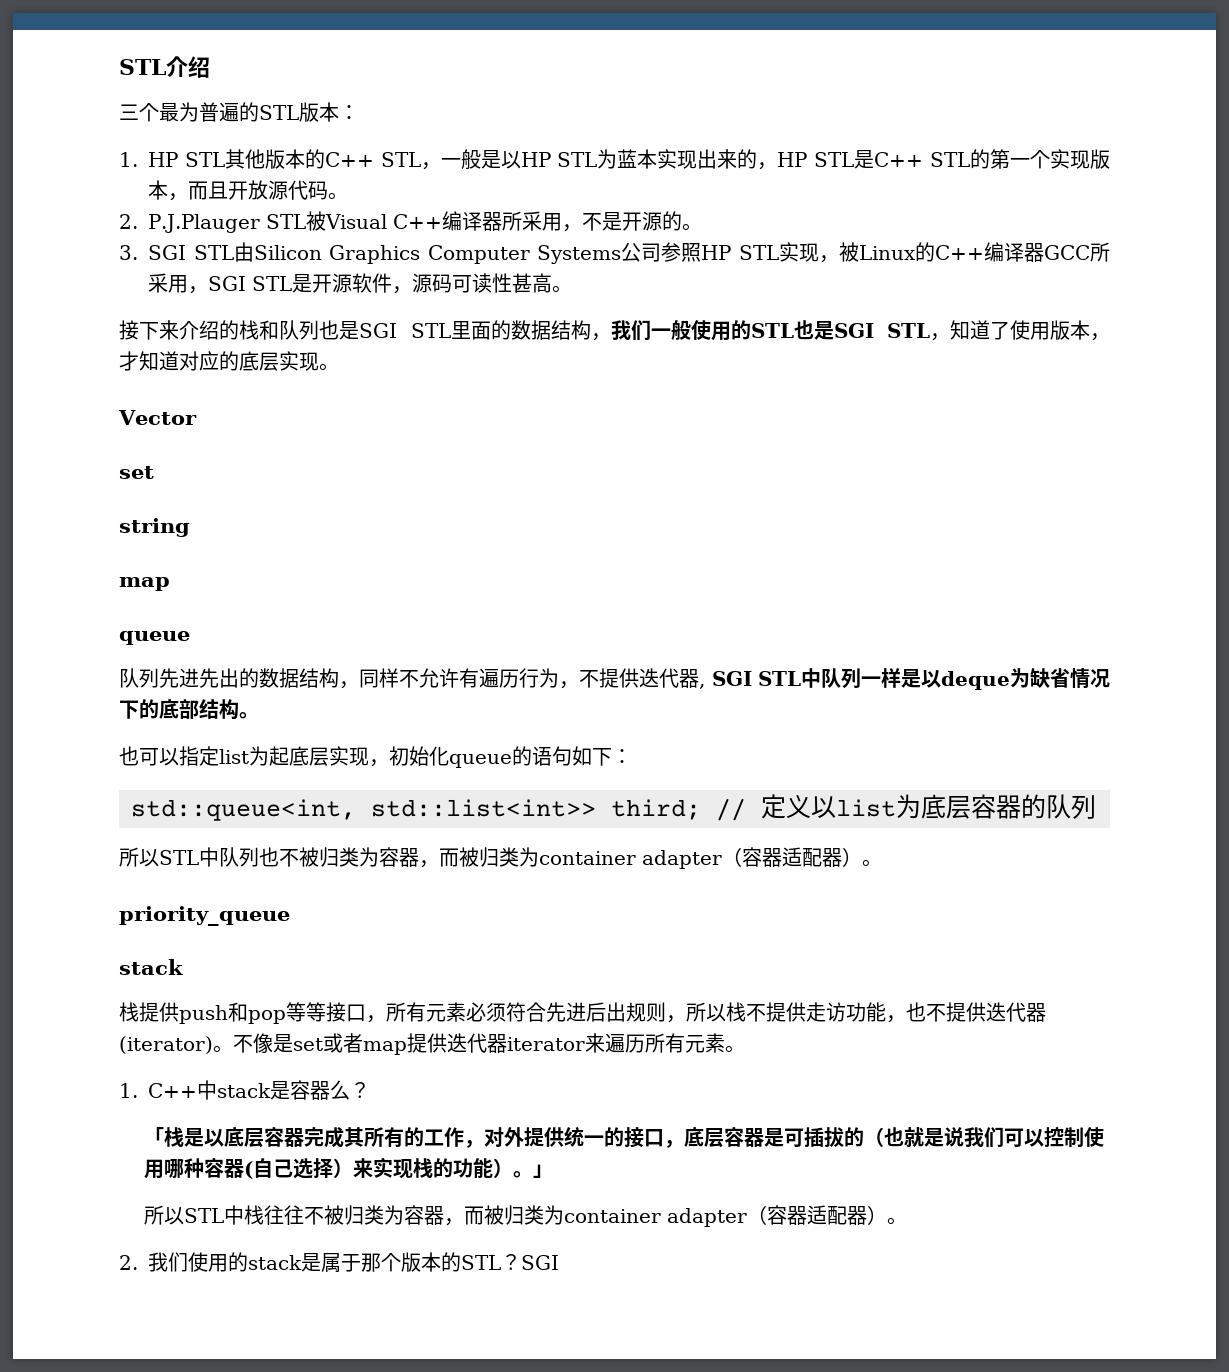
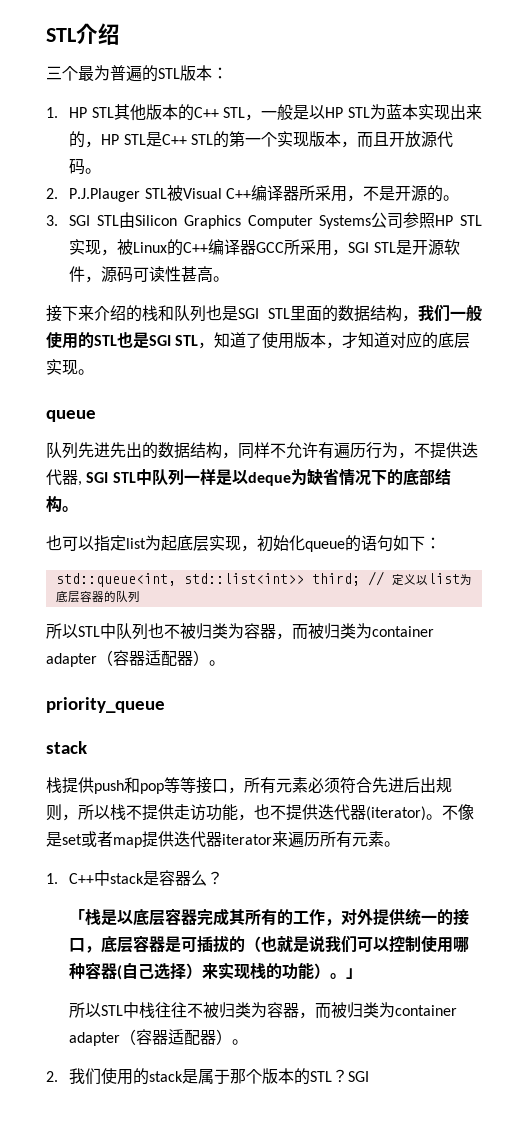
- Vector
- set
- string
- map

